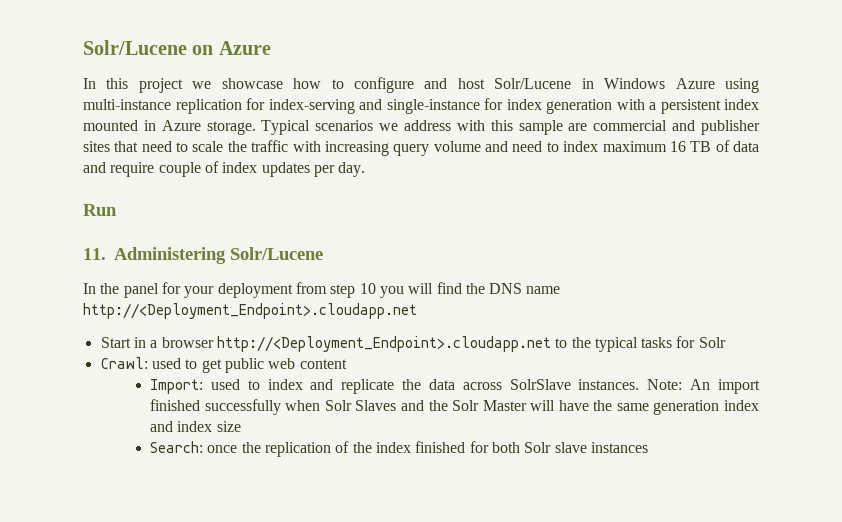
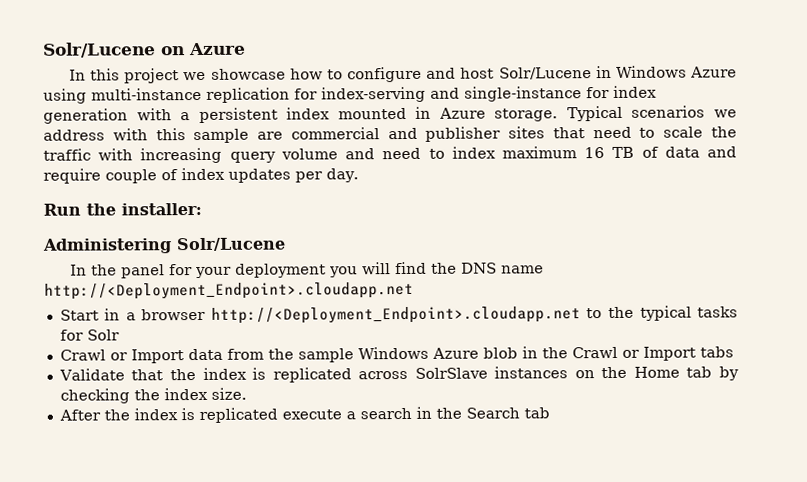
- Run
- 11. Administering Solr/Lucene
+ Run the installer:
+ Administering Solr/Lucene
- In the panel for your deployment from step 10 you will find the DNS name http://<Deployment_Endpoint>.cloudapp.net
+ In the panel for your deployment you will find the DNS name http://<Deployment_Endpoint>.cloudapp.net
- Crawl: used to get public web content
- Import: used to index and replicate the data across SolrSlave instances. Note: An import finished successfully when Solr Slaves and the Solr Master will have the same generation index and index size
- Search: once the replication of the index finished for both Solr slave instances
+ Crawl or Import data from the sample Windows Azure blob in the Crawl or Import tabs
+ Validate that the index is replicated across SolrSlave instances on the Home tab by checking the index size.
+ After the index is replicated execute a search in the Search tab

